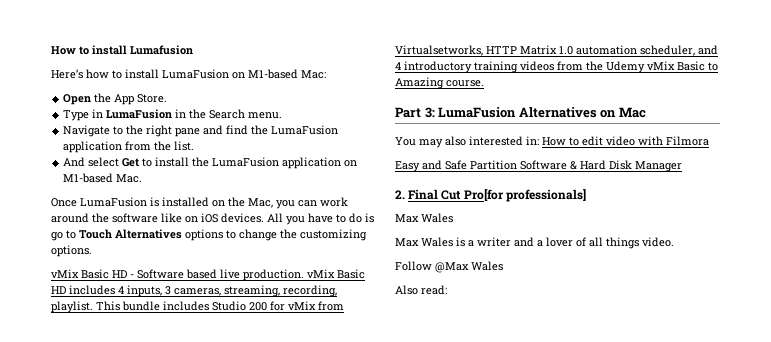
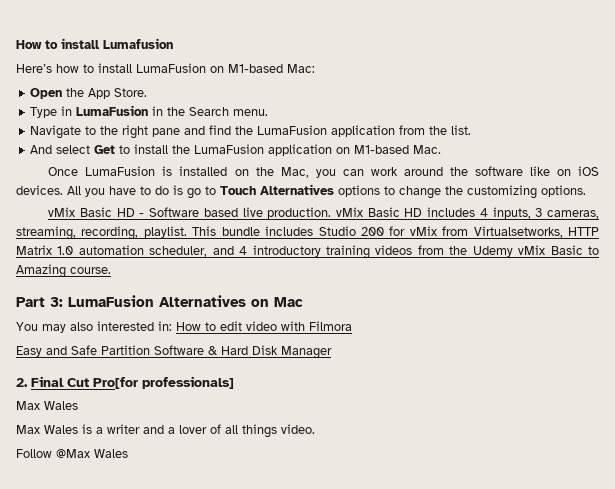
- Also read:

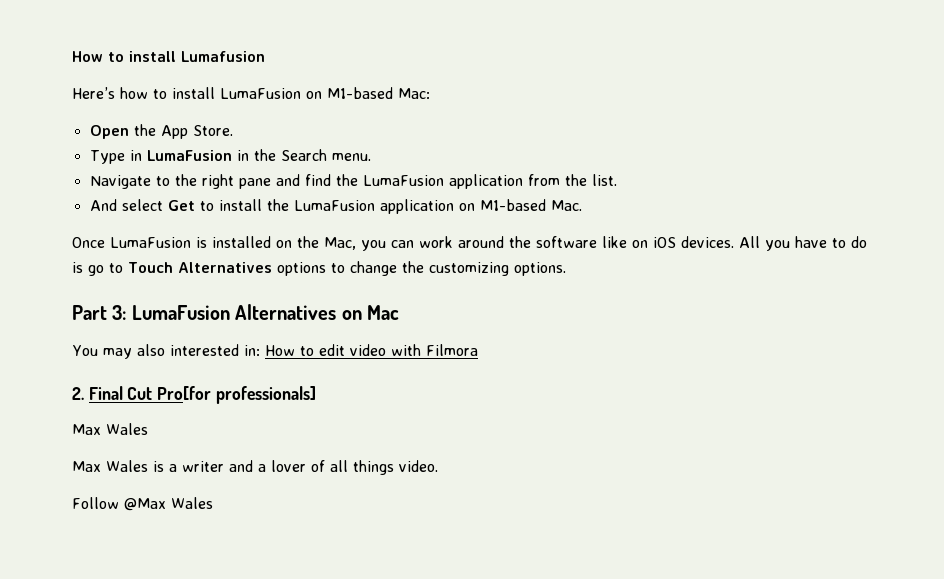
- vMix Basic HD - Software based live production. vMix Basic HD includes 4 inputs, 3 cameras, streaming, recording, playlist. This bundle includes Studio 200 for vMix from Virtualsetworks, HTTP Matrix 1.0 automation scheduler, and 4 introductory training videos from the Udemy vMix Basic to Amazing course.
- Easy and Safe Partition Software & Hard Disk Manager

